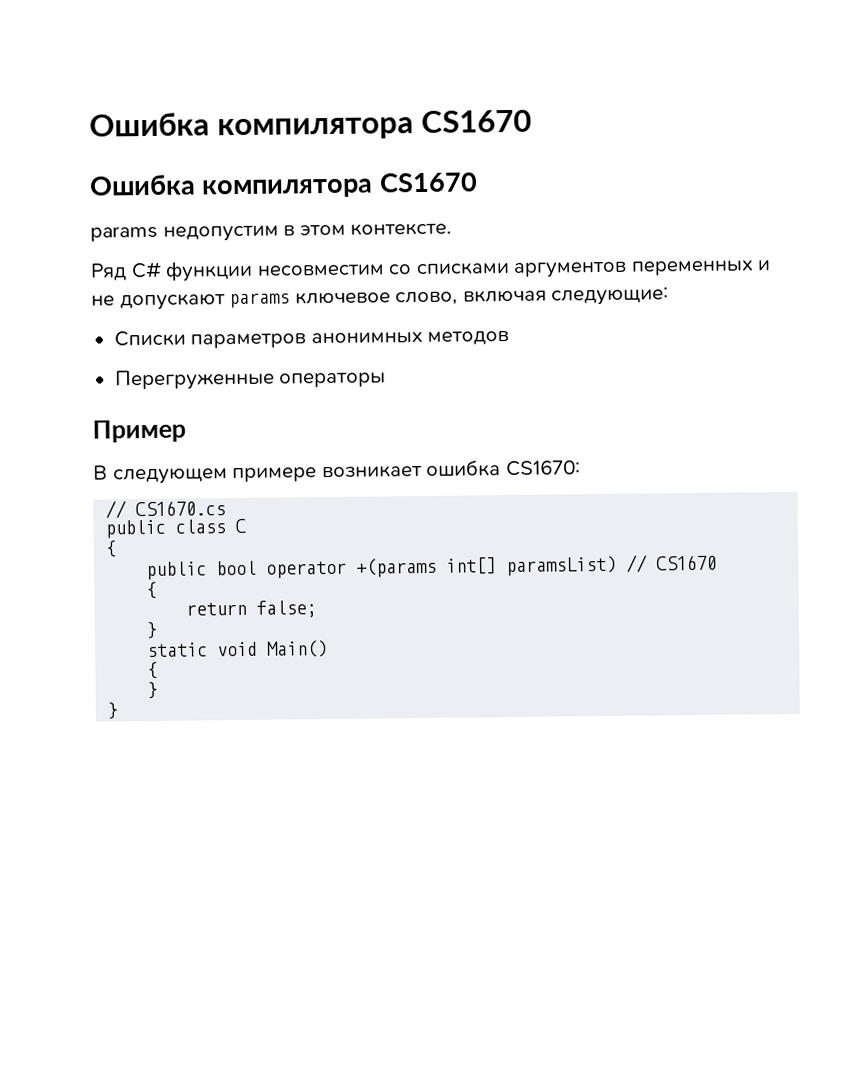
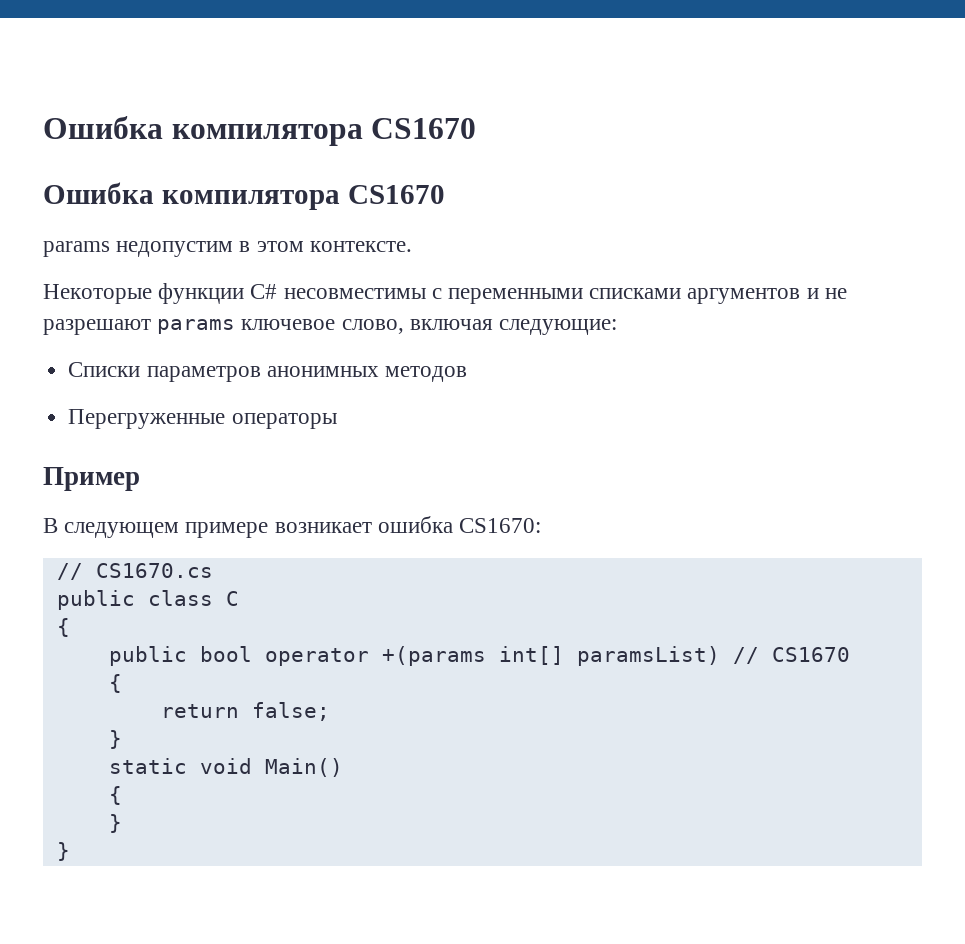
- Ряд C# функции несовместим со списками аргументов переменных и не допускают params ключевое слово, включая следующие:
+ Некоторые функции C# несовместимы с переменными списками аргументов и не разрешают params ключевое слово, включая следующие:

